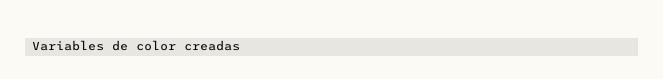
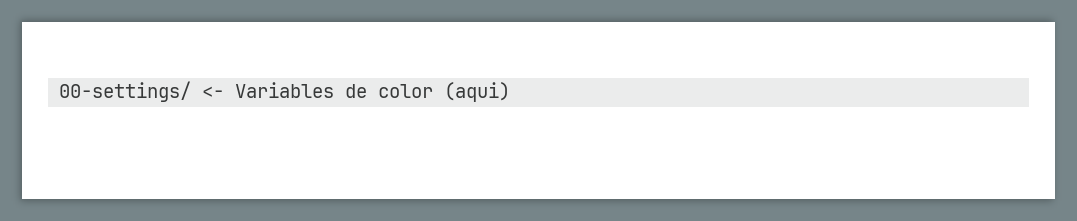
- Variables de color creadas
+ 00-settings/ <- Variables de color (aqui)

